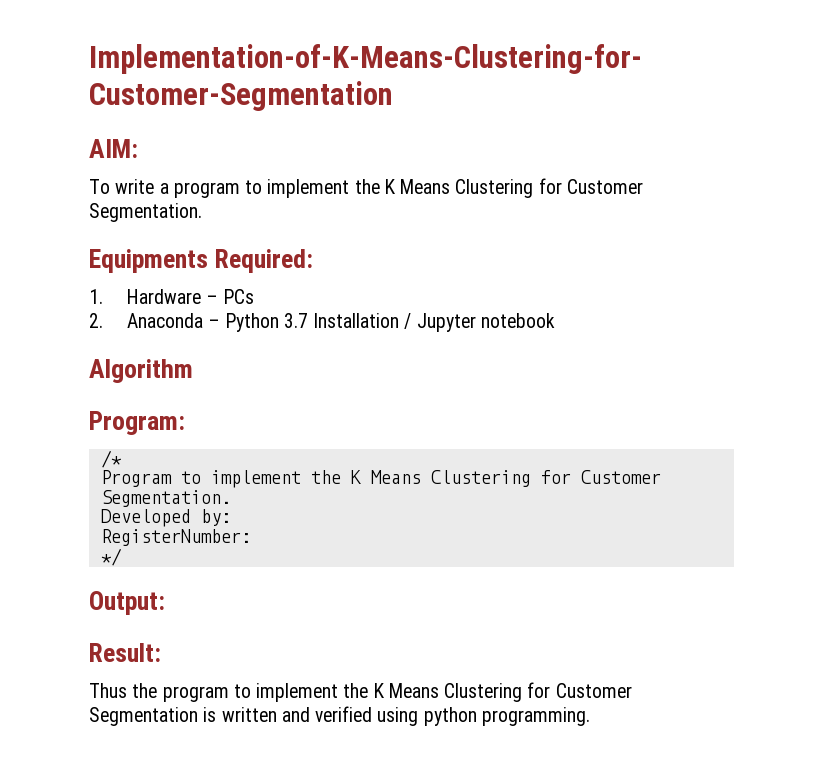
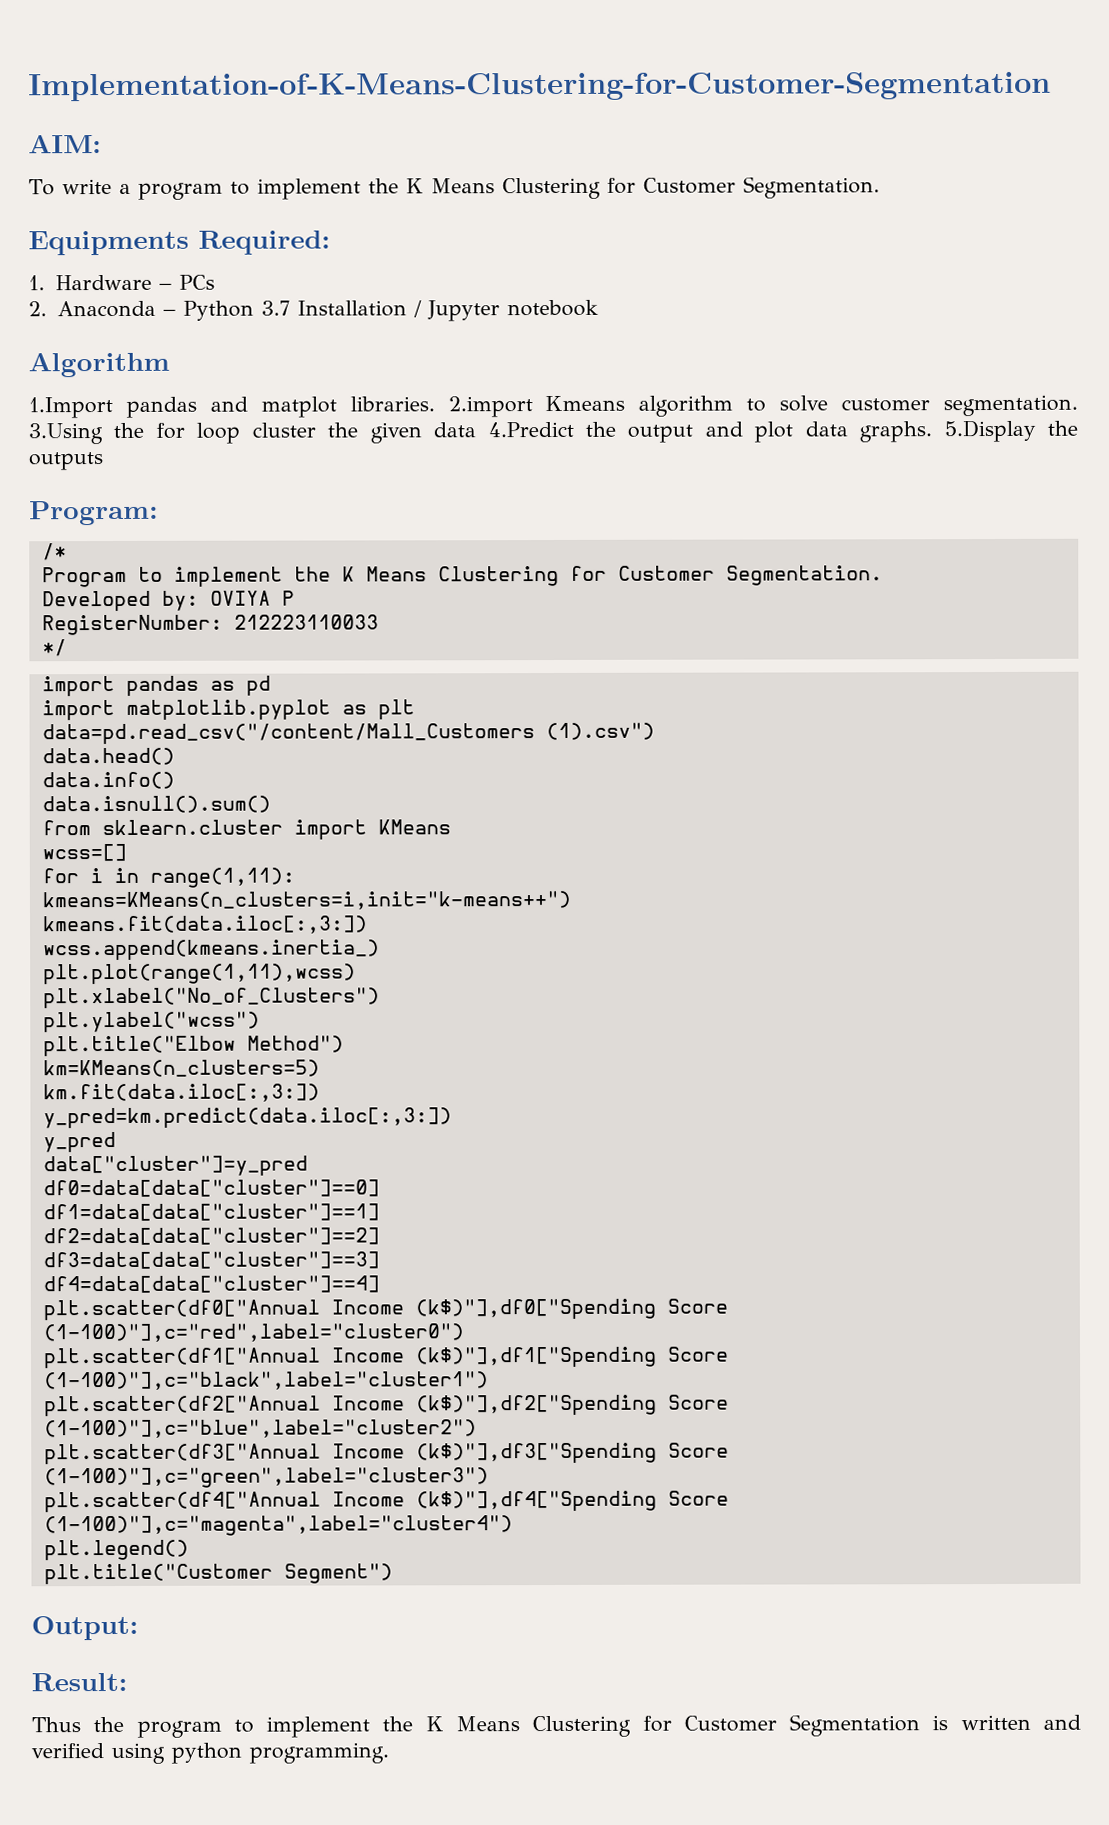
+ 1.Import pandas and matplot libraries. 2.import Kmeans algorithm to solve customer segmentation. 3.Using the for loop cluster the given data 4.Predict the output and plot data graphs. 5.Display the outputs
- Developed by:
+ Developed by: OVIYA P
- RegisterNumber:
+ RegisterNumber: 212223110033
+ import pandas as pd
+ import matplotlib.pyplot as plt
+ data=pd.read_csv("/content/Mall_Customers (1).csv")
+ data.head()
+ data.info()
+ data.isnull().sum()
+ from sklearn.cluster import KMeans
+ wcss=[]
+ for i in range(1,11):
+ kmeans=KMeans(n_clusters=i,init="k-means++")
+ kmeans.fit(data.iloc[:,3:])
+ wcss.append(kmeans.inertia_)
+ plt.plot(range(1,11),wcss)
+ plt.xlabel("No_of_Clusters")
+ plt.ylabel("wcss")
+ plt.title("Elbow Method")
+ km=KMeans(n_clusters=5)
+ km.fit(data.iloc[:,3:])
+ y_pred=km.predict(data.iloc[:,3:])
+ y_pred
+ data["cluster"]=y_pred
+ df0=data[data["cluster"]==0]
+ df1=data[data["cluster"]==1]
+ df2=data[data["cluster"]==2]
+ df3=data[data["cluster"]==3]
+ df4=data[data["cluster"]==4]
+ plt.scatter(df0["Annual Income (k$)"],df0["Spending Score (1-100)"],c="red",label="cluster0")
+ plt.scatter(df1["Annual Income (k$)"],df1["Spending Score (1-100)"],c="black",label="cluster1")
+ plt.scatter(df2["Annual Income (k$)"],df2["Spending Score (1-100)"],c="blue",label="cluster2")
+ plt.scatter(df3["Annual Income (k$)"],df3["Spending Score (1-100)"],c="green",label="cluster3")
+ plt.scatter(df4["Annual Income (k$)"],df4["Spending Score (1-100)"],c="magenta",label="cluster4")
+ plt.legend()
+ plt.title("Customer Segment")

